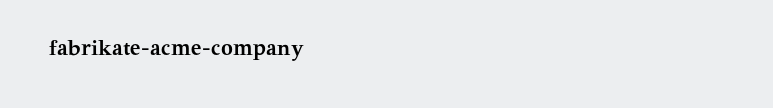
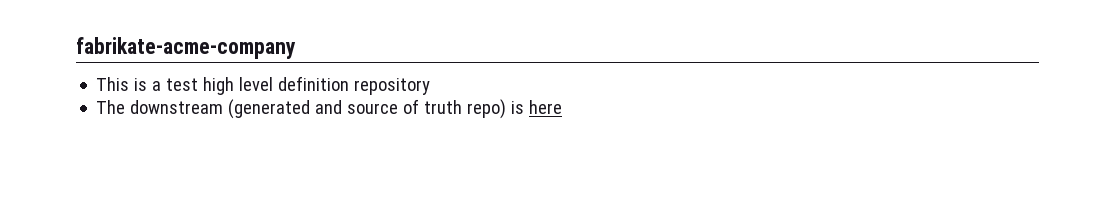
+ This is a test high level definition repository
+ The downstream (generated and source of truth repo) is here

